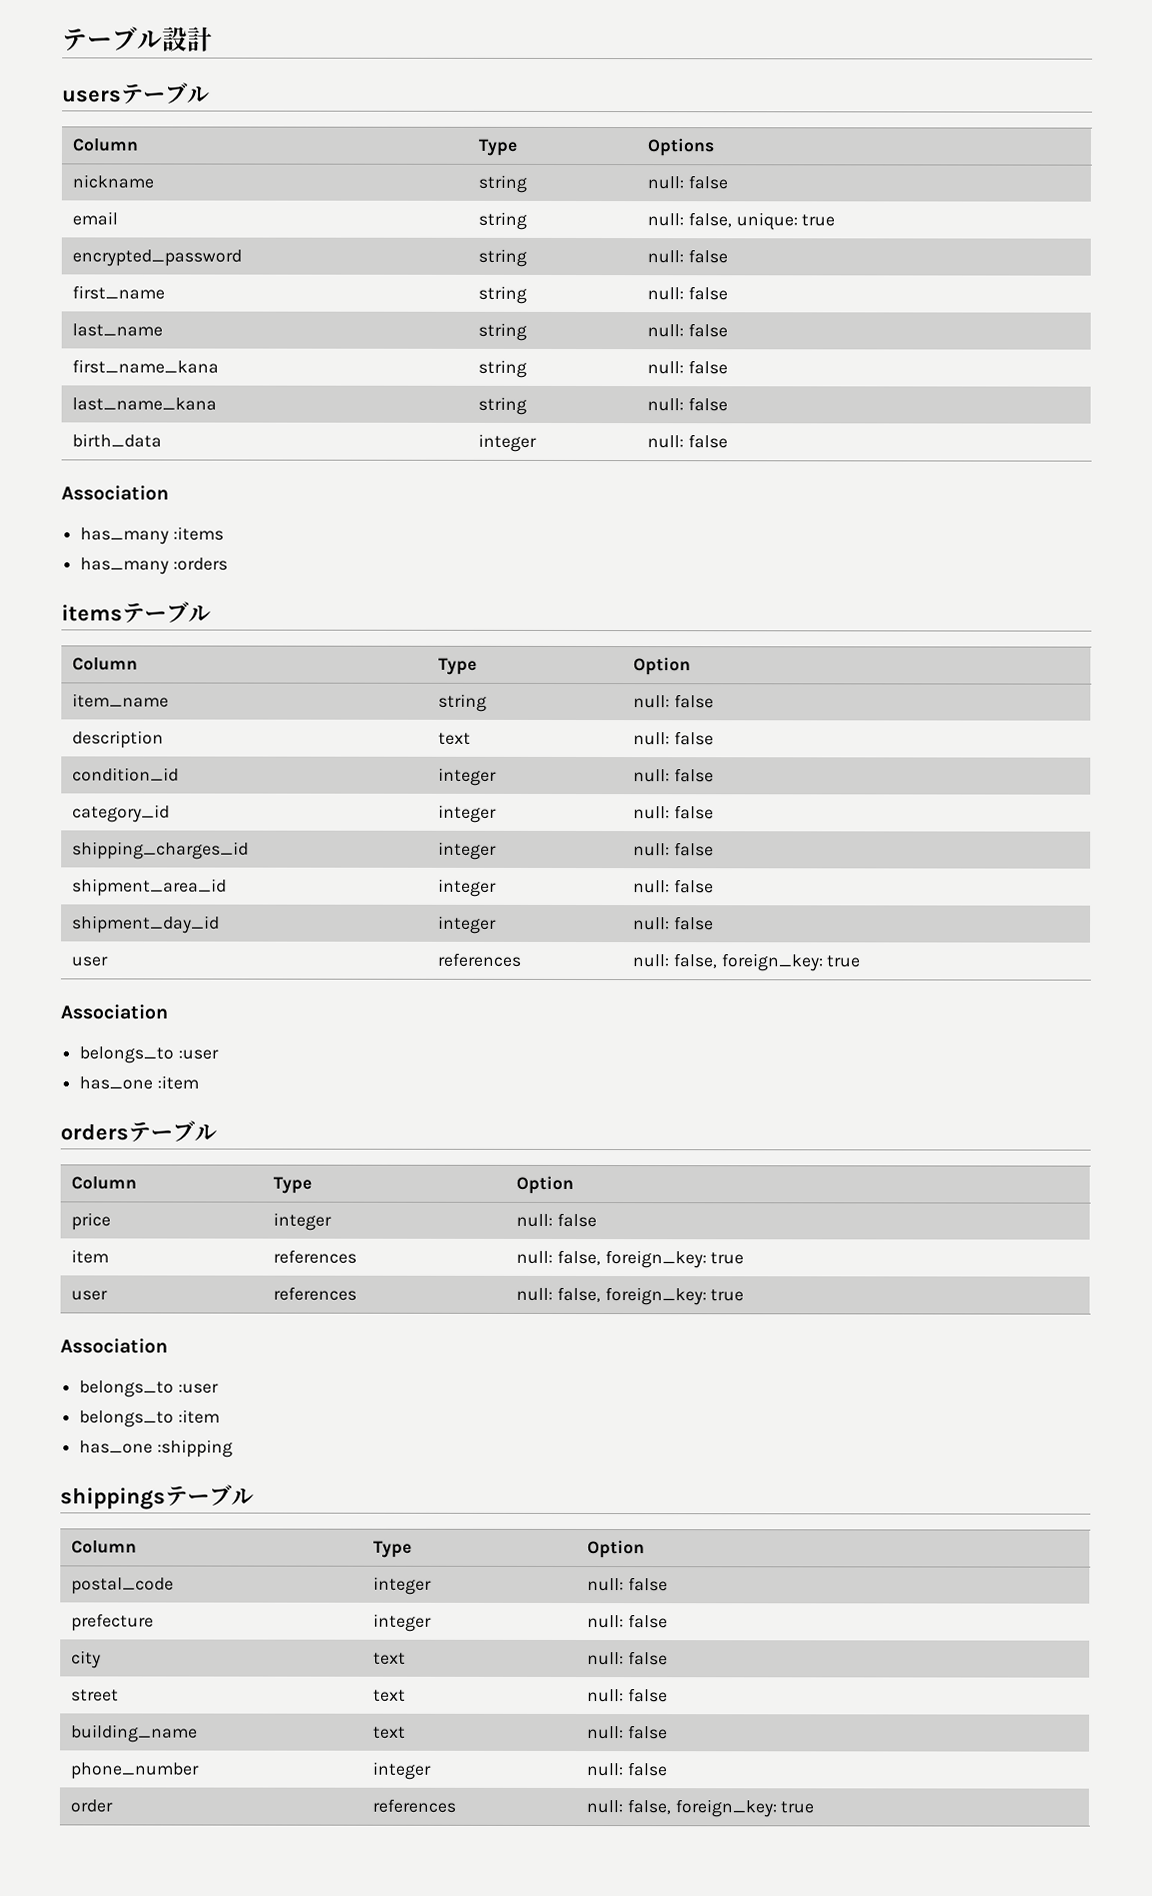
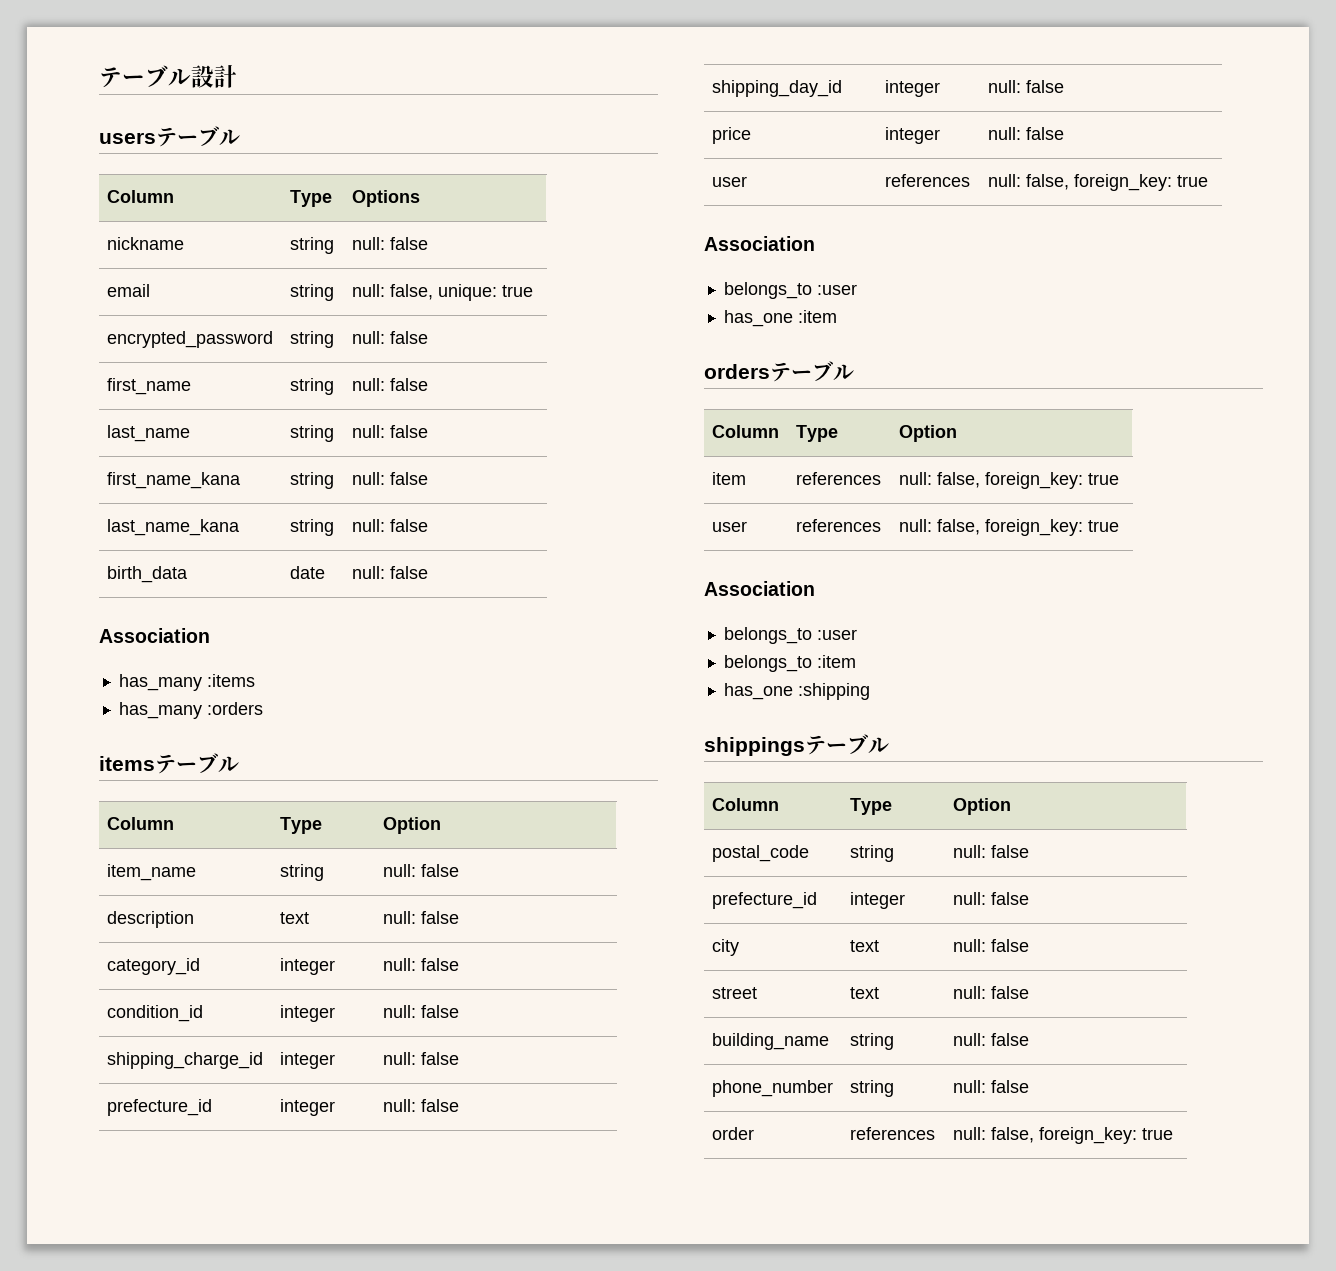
- birth_data | integer | null: false
+ birth_data | date | null: false
+ category_id | integer | null: false
- category_id | integer | null: false
- shipping_charges_id | integer | null: false
- shipment_area_id | integer | null: false
- shipment_day_id | integer | null: false
+ shipping_charge_id | integer | null: false
+ prefecture_id | integer | null: false
+ shipping_day_id | integer | null: false
+ price | integer | null: false
- price | integer | null: false
- postal_code | integer | null: false
- prefecture | integer | null: false
+ postal_code | string | null: false
+ prefecture_id | integer | null: false
- building_name | text | null: false
+ building_name | string | null: false
- phone_number | integer | null: false
+ phone_number | string | null: false

